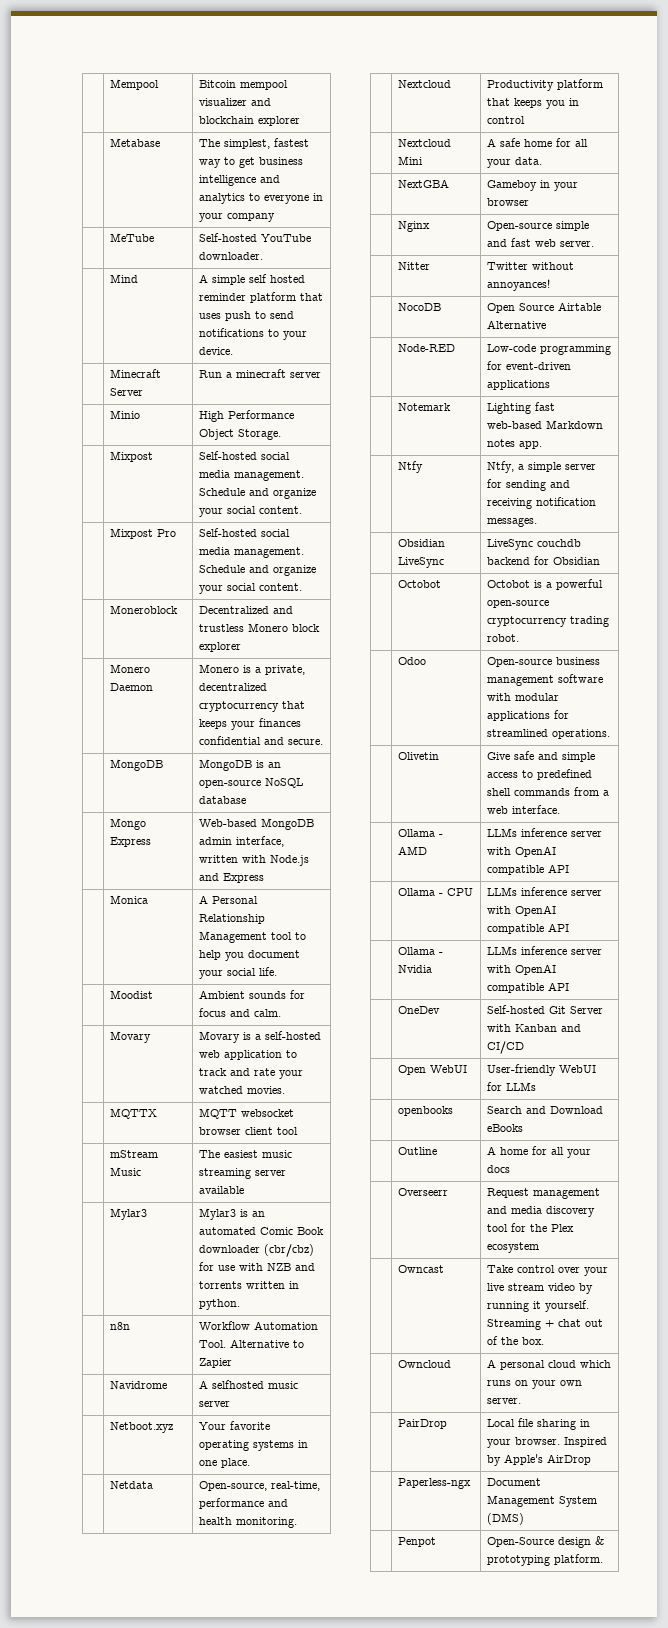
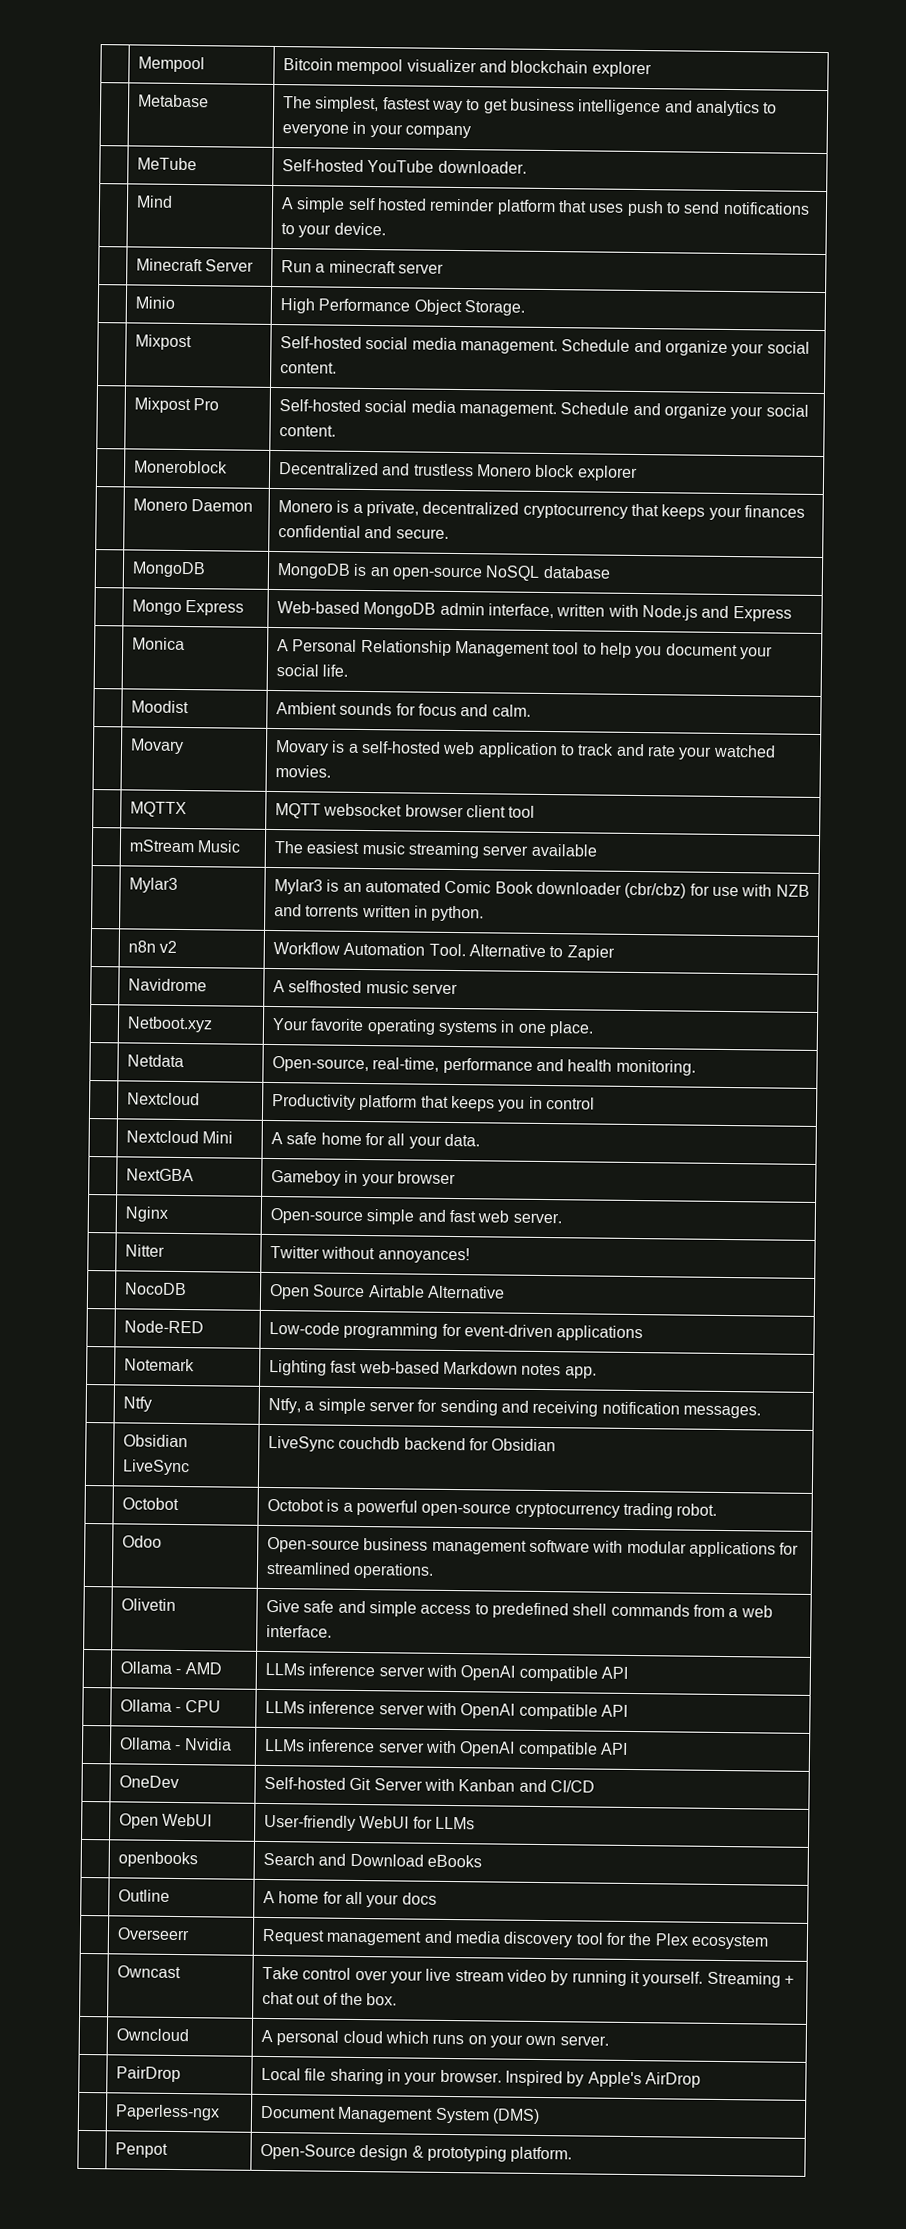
- | n8n | Workflow Automation Tool. Alternative to Zapier
+ | n8n v2 | Workflow Automation Tool. Alternative to Zapier

